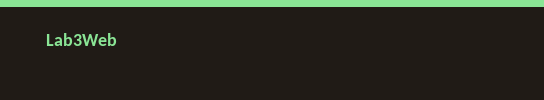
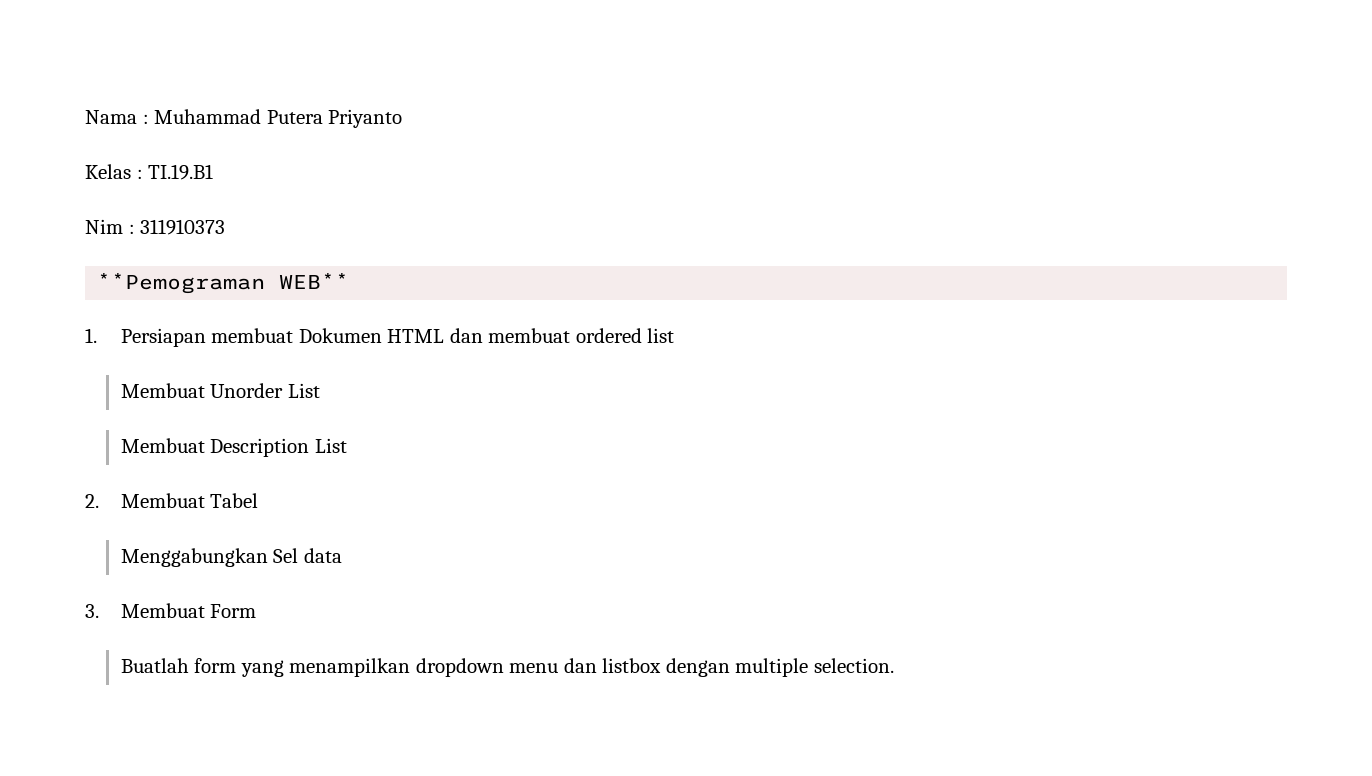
- Lab3Web
+ Nama : Muhammad Putera Priyanto
+ Kelas : TI.19.B1
+ Nim : 311910373
+ **Pemograman WEB**
+ 1. Persiapan membuat Dokumen HTML dan membuat ordered list
+ Membuat Unorder List
+ Membuat Description List
+ 2. Membuat Tabel
+ Menggabungkan Sel data
+ 3. Membuat Form
+ Buatlah form yang menampilkan dropdown menu dan listbox dengan multiple selection.

